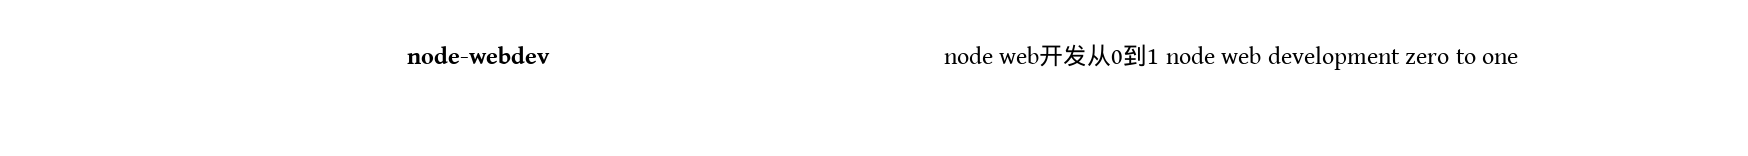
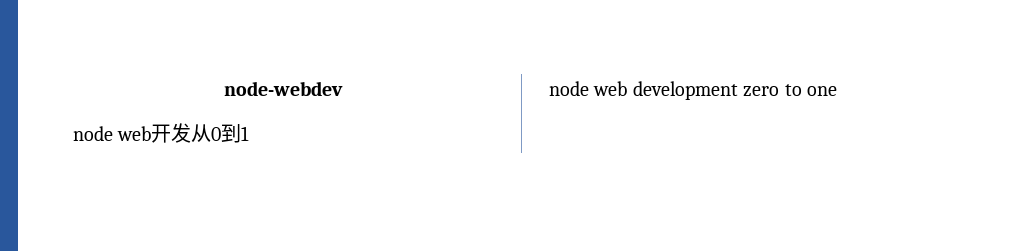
- node web开发从0到1 node web development zero to one
+ node web开发从0到1
+ node web development zero to one

